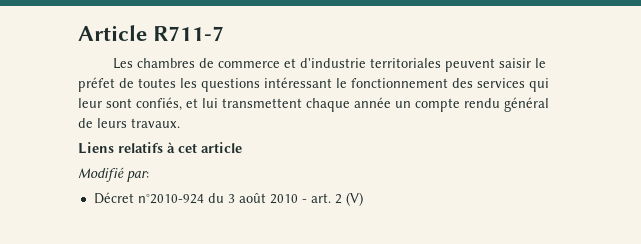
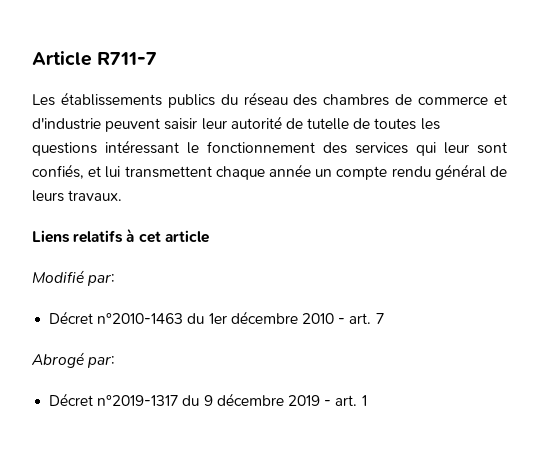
- Les chambres de commerce et d'industrie territoriales peuvent saisir le préfet de toutes les questions intéressant le fonctionnement des services qui leur sont confiés, et lui transmettent chaque année un compte rendu général de leurs travaux.
+ Les établissements publics du réseau des chambres de commerce et d'industrie peuvent saisir leur autorité de tutelle de toutes les questions intéressant le fonctionnement des services qui leur sont confiés, et lui transmettent chaque année un compte rendu général de leurs travaux.
- Décret n°2010-924 du 3 août 2010 - art. 2 (V)
+ Décret n°2010-1463 du 1er décembre 2010 - art. 7
+ Abrogé par:
+ Décret n°2019-1317 du 9 décembre 2019 - art. 1

